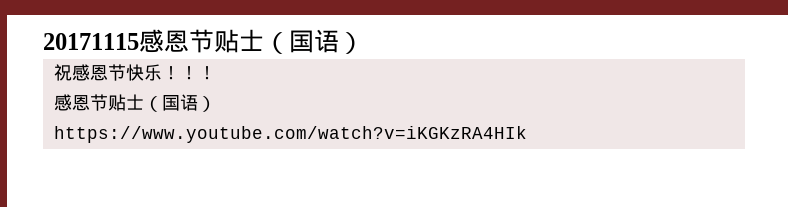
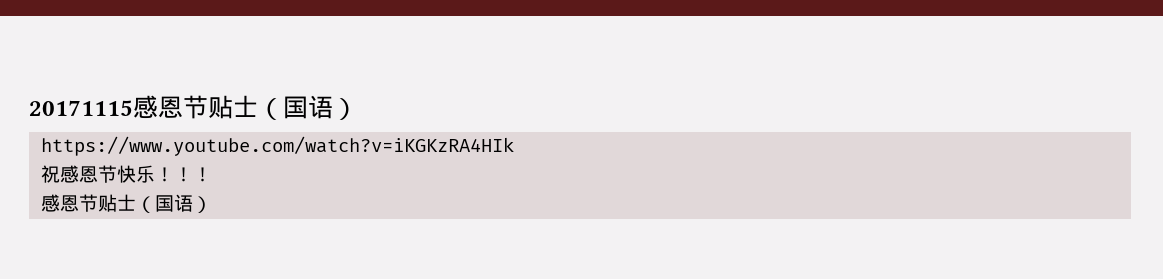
+ https://www.youtube.com/watch?v=iKGKzRA4HIk
- https://www.youtube.com/watch?v=iKGKzRA4HIk

